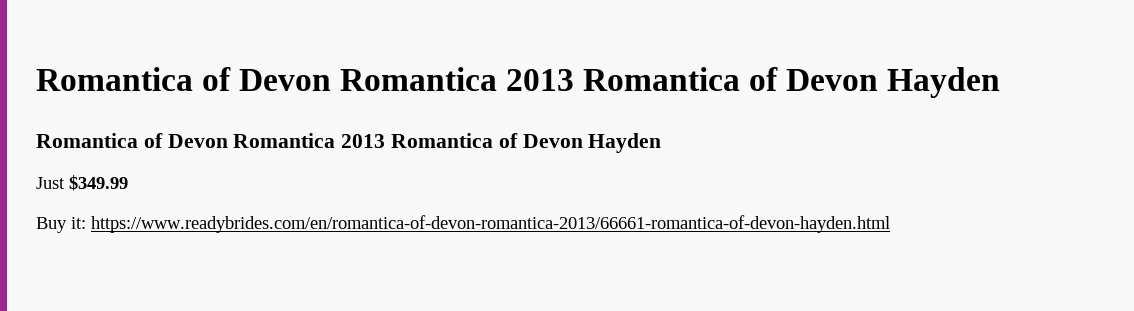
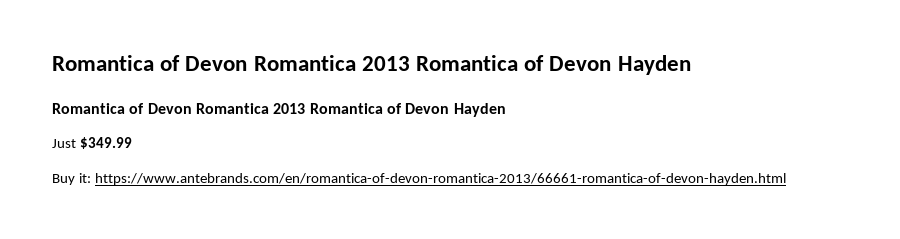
- Buy it: https://www.readybrides.com/en/romantica-of-devon-romantica-2013/66661-romantica-of-devon-hayden.html
+ Buy it: https://www.antebrands.com/en/romantica-of-devon-romantica-2013/66661-romantica-of-devon-hayden.html

